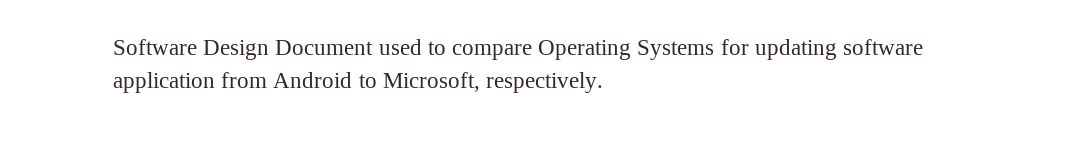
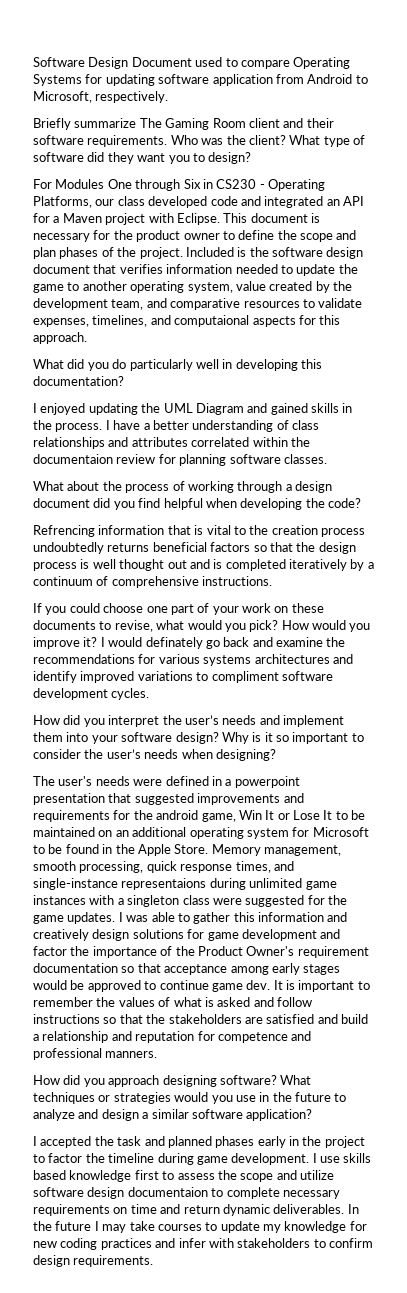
+ Briefly summarize The Gaming Room client and their software requirements. Who was the client? What type of software did they want you to design?
+ For Modules One through Six in CS230 - Operating Platforms, our class developed code and integrated an API for a Maven project with Eclipse. This document is necessary for the product owner to define the scope and plan phases of the project. Included is the software design document that verifies information needed to update the game to another operating system, value created by the development team, and comparative resources to validate expenses, timelines, and computaional aspects for this approach.
+ What did you do particularly well in developing this documentation?
+ I enjoyed updating the UML Diagram and gained skills in the process. I have a better understanding of class relationships and attributes correlated within the documentaion review for planning software classes.
+ What about the process of working through a design document did you find helpful when developing the code?
+ Refrencing information that is vital to the creation process undoubtedly returns beneficial factors so that the design process is well thought out and is completed iteratively by a continuum of comprehensive instructions.
+ If you could choose one part of your work on these documents to revise, what would you pick? How would you improve it? I would definately go back and examine the recommendations for various systems architectures and identify improved variations to compliment software development cycles.
+ How did you interpret the user’s needs and implement them into your software design? Why is it so important to consider the user’s needs when designing?
+ The user's needs were defined in a powerpoint presentation that suggested improvements and requirements for the android game, Win It or Lose It to be maintained on an additional operating system for Microsoft to be found in the Apple Store. Memory management, smooth processing, quick response times, and single-instance representaions during unlimited game instances with a singleton class were suggested for the game updates. I was able to gather this information and creatively design solutions for game development and factor the importance of the Product Owner's requirement documentation so that acceptance among early stages would be approved to continue game dev. It is important to remember the values of what is asked and follow instructions so that the stakeholders are satisfied and build a relationship and reputation for competence and professional manners.
+ How did you approach designing software? What techniques or strategies would you use in the future to analyze and design a similar software application?
+ I accepted the task and planned phases early in the project to factor the timeline during game development. I use skills based knowledge first to assess the scope and utilize software design documentaion to complete necessary requirements on time and return dynamic deliverables. In the future I may take courses to update my knowledge for new coding practices and infer with stakeholders to confirm design requirements.

